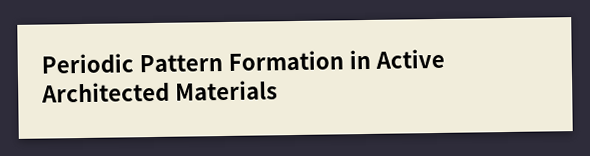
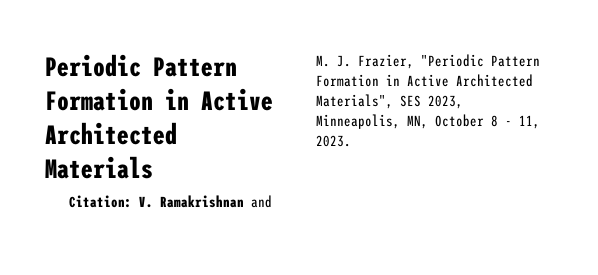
+ Citation: V. Ramakrishnan and M. J. Frazier, "Periodic Pattern Formation in Active Architected Materials", SES 2023, Minneapolis, MN, October 8 - 11, 2023.

